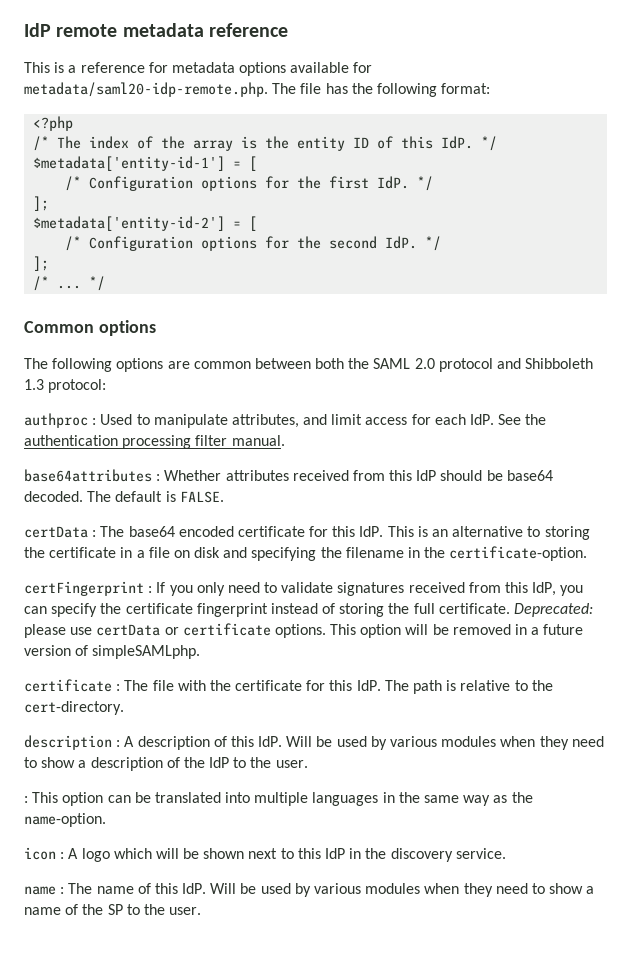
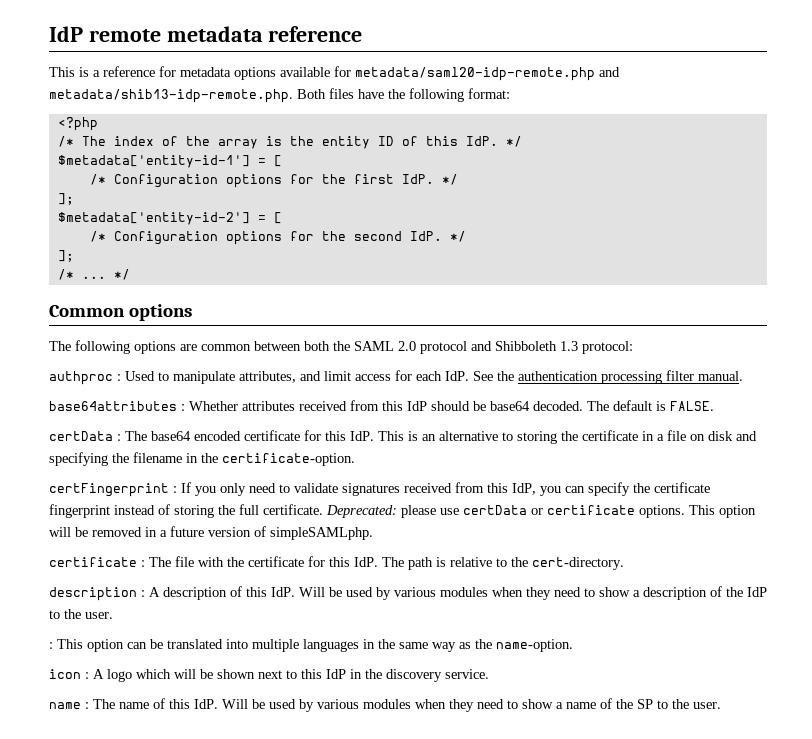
- This is a reference for metadata options available for metadata/saml20-idp-remote.php. The file has the following format:
+ This is a reference for metadata options available for metadata/saml20-idp-remote.php and metadata/shib13-idp-remote.php. Both files have the following format:

